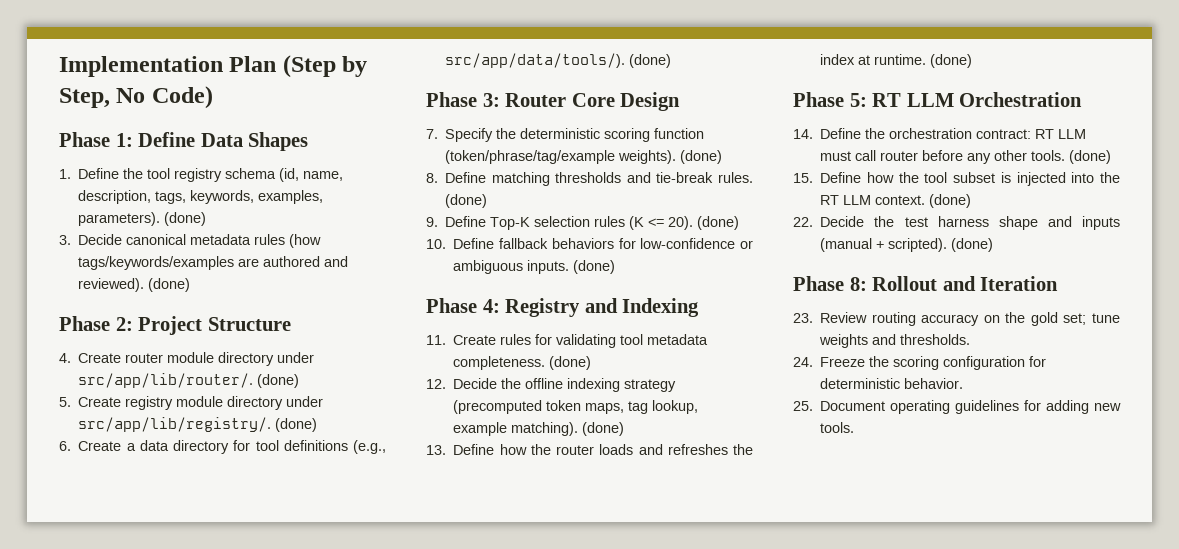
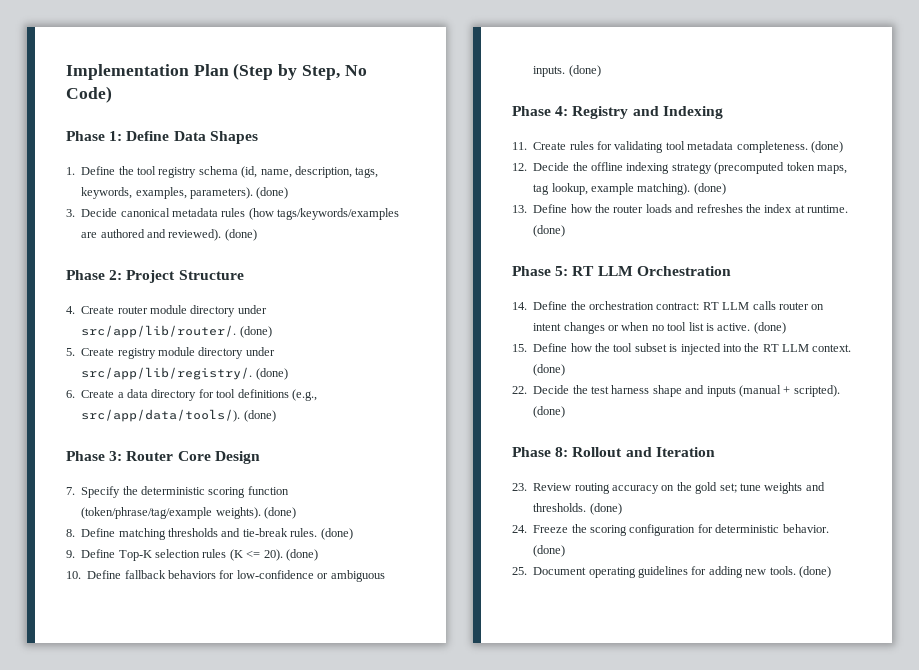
- 14. Define the orchestration contract: RT LLM must call router before any other tools.
+ 14. Define the orchestration contract: RT LLM calls router on intent changes or when no tool list is active.
- 23. Review routing accuracy on the gold set; tune weights and thresholds.
+ 23. Review routing accuracy on the gold set; tune weights and thresholds. (done)
- 24. Freeze the scoring configuration for deterministic behavior.
+ 24. Freeze the scoring configuration for deterministic behavior. (done)
- 25. Document operating guidelines for adding new tools.
+ 25. Document operating guidelines for adding new tools. (done)

